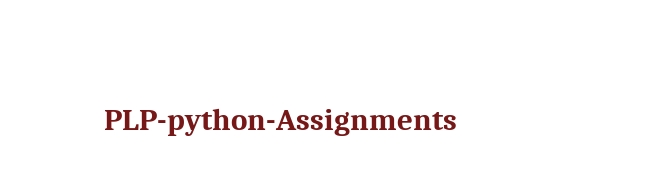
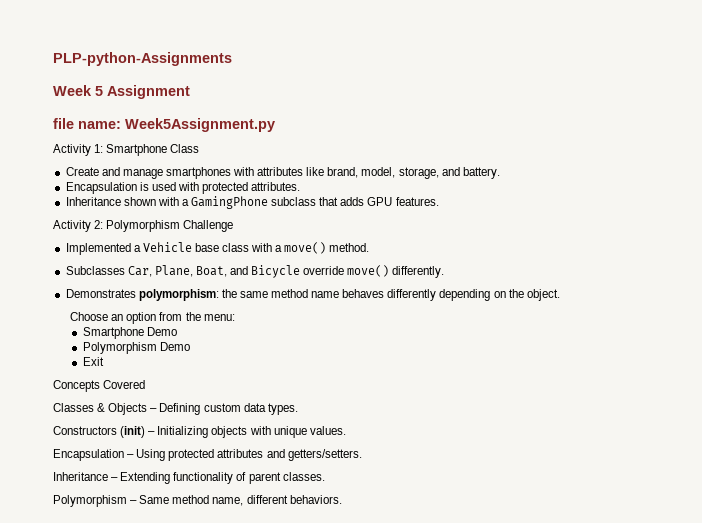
+ Week 5 Assignment
+ file name: Week5Assignment.py
+ Activity 1: Smartphone Class
+ Create and manage smartphones with attributes like brand, model, storage, and battery.
+ Encapsulation is used with protected attributes.
+ Inheritance shown with a GamingPhone subclass that adds GPU features.
+ Activity 2: Polymorphism Challenge
+ Implemented a Vehicle base class with a move() method.
+ Subclasses Car, Plane, Boat, and Bicycle override move() differently.
+ Demonstrates polymorphism: the same method name behaves differently depending on the object.
+ Choose an option from the menu:
+ Smartphone Demo
+ Polymorphism Demo
+ Exit
+ Concepts Covered
+ Classes & Objects – Defining custom data types.
+ Constructors (init) – Initializing objects with unique values.
+ Encapsulation – Using protected attributes and getters/setters.
+ Inheritance – Extending functionality of parent classes.
+ Polymorphism – Same method name, different behaviors.

